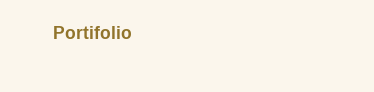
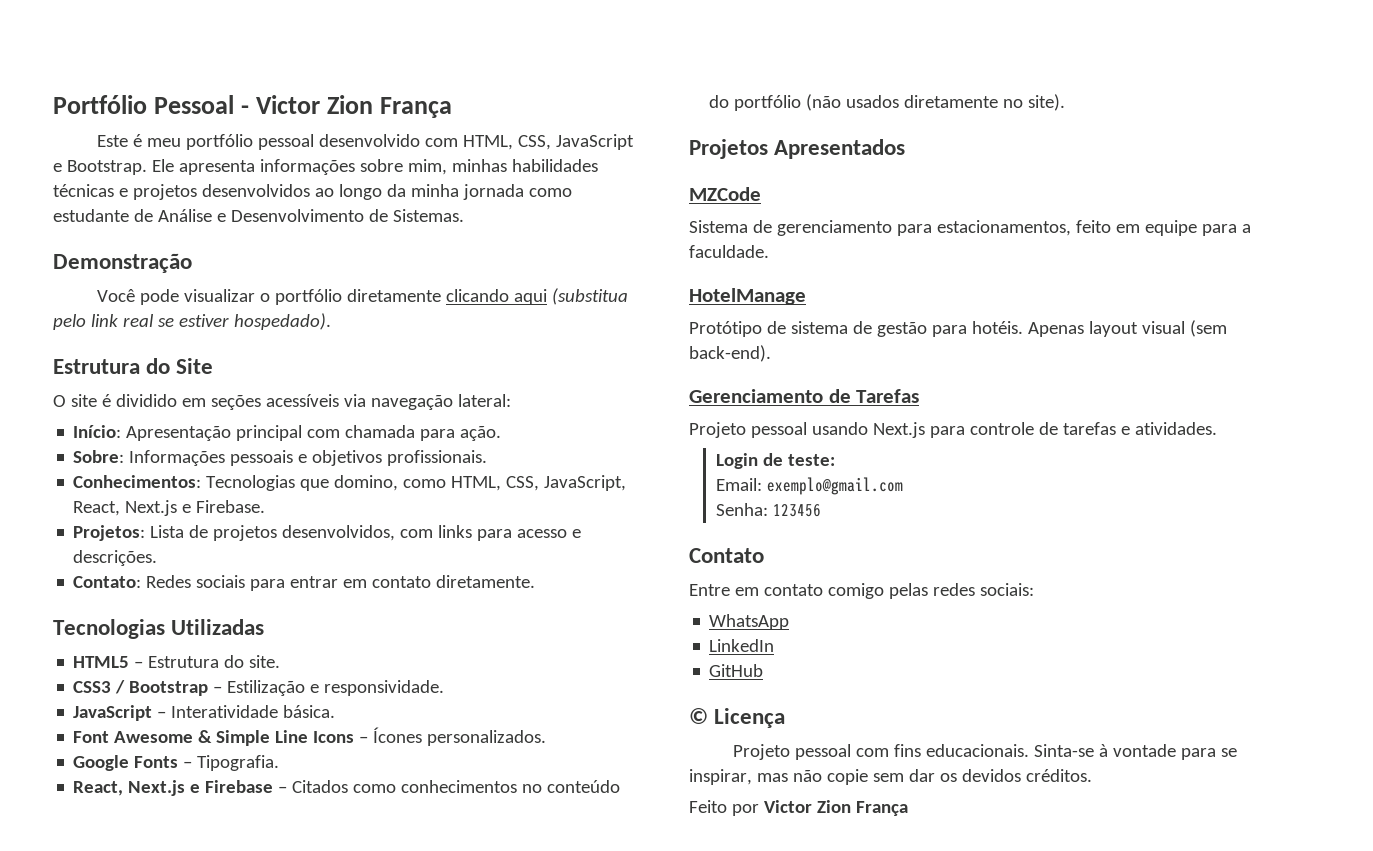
- Portifolio
+ Portfólio Pessoal - Victor Zion França
+ Este é meu portfólio pessoal desenvolvido com HTML, CSS, JavaScript e Bootstrap. Ele apresenta informações sobre mim, minhas habilidades técnicas e projetos desenvolvidos ao longo da minha jornada como estudante de Análise e Desenvolvimento de Sistemas.
+ Demonstração
+ Você pode visualizar o portfólio diretamente clicando aqui (substitua pelo link real se estiver hospedado).
+ Estrutura do Site
+ O site é dividido em seções acessíveis via navegação lateral:
+ Início: Apresentação principal com chamada para ação.
+ Sobre: Informações pessoais e objetivos profissionais.
+ Conhecimentos: Tecnologias que domino, como HTML, CSS, JavaScript, React, Next.js e Firebase.
+ Projetos: Lista de projetos desenvolvidos, com links para acesso e descrições.
+ Contato: Redes sociais para entrar em contato diretamente.
+ Tecnologias Utilizadas
+ HTML5 – Estrutura do site.
+ CSS3 / Bootstrap – Estilização e responsividade.
+ JavaScript – Interatividade básica.
+ Font Awesome & Simple Line Icons – Ícones personalizados.
+ Google Fonts – Tipografia.
+ React, Next.js e Firebase – Citados como conhecimentos no conteúdo do portfólio (não usados diretamente no site).
+ Projetos Apresentados
+ MZCode
+ Sistema de gerenciamento para estacionamentos, feito em equipe para a faculdade.
+ HotelManage
+ Protótipo de sistema de gestão para hotéis. Apenas layout visual (sem back-end).
+ Gerenciamento de Tarefas
+ Projeto pessoal usando Next.js para controle de tarefas e atividades.
+ Login de teste:
+ Email: exemplo@gmail.com
+ Senha: 123456
+ Contato
+ Entre em contato comigo pelas redes sociais:
+ WhatsApp
+ LinkedIn
+ GitHub
+ © Licença
+ Projeto pessoal com fins educacionais. Sinta-se à vontade para se inspirar, mas não copie sem dar os devidos créditos.
+ Feito por Victor Zion França

